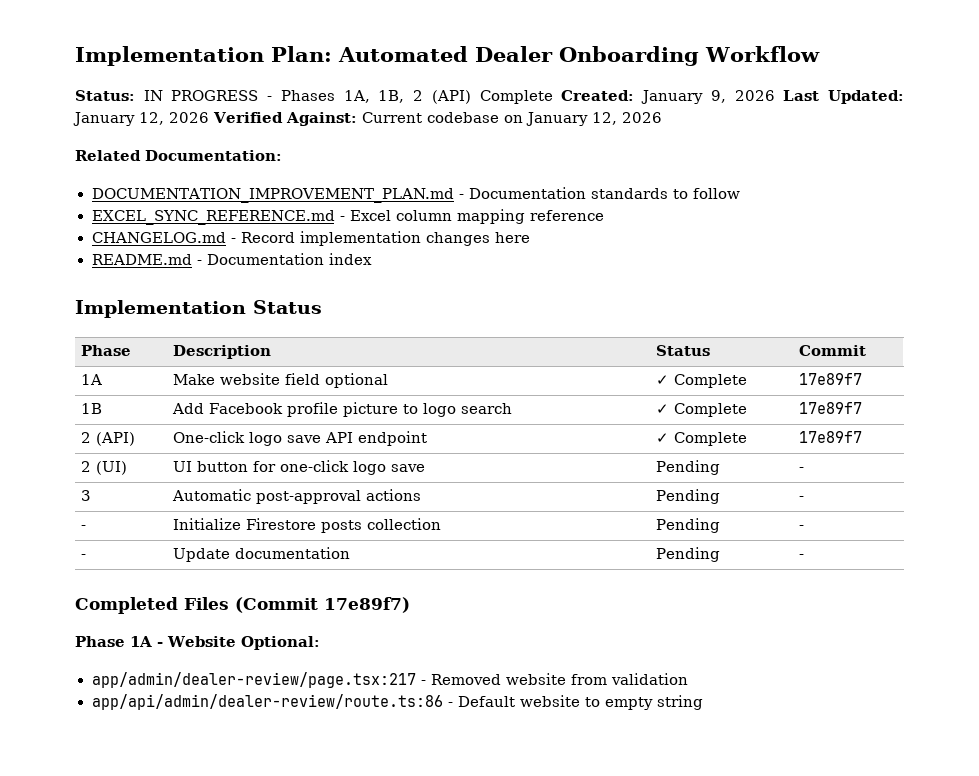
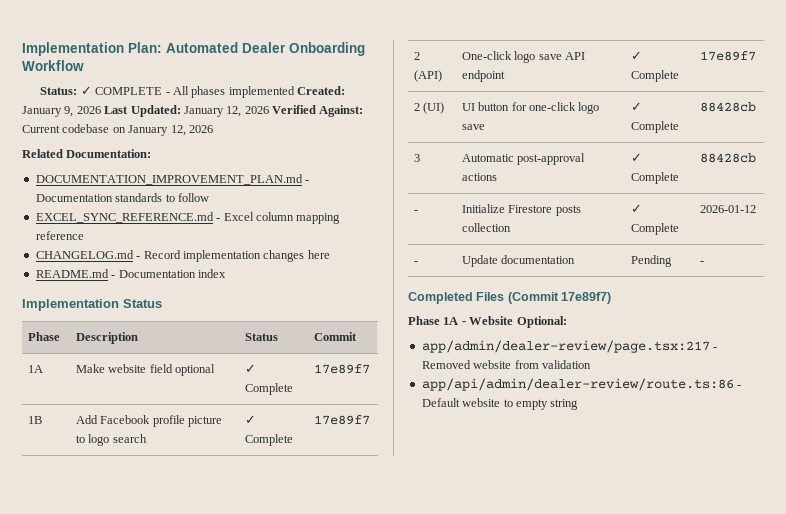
- Status: IN PROGRESS - Phases 1A, 1B, 2 (API) Complete Created: January 9, 2026 Last Updated: January 12, 2026 Verified Against: Current codebase on January 12, 2026
+ Status: ✓ COMPLETE - All phases implemented Created: January 9, 2026 Last Updated: January 12, 2026 Verified Against: Current codebase on January 12, 2026
- 2 (UI) | UI button for one-click logo save | Pending | -
+ 2 (UI) | UI button for one-click logo save | ✓ Complete | 88428cb
- 3 | Automatic post-approval actions | Pending | -
+ 3 | Automatic post-approval actions | ✓ Complete | 88428cb
- - | Initialize Firestore posts collection | Pending | -
+ - | Initialize Firestore posts collection | ✓ Complete | 2026-01-12

